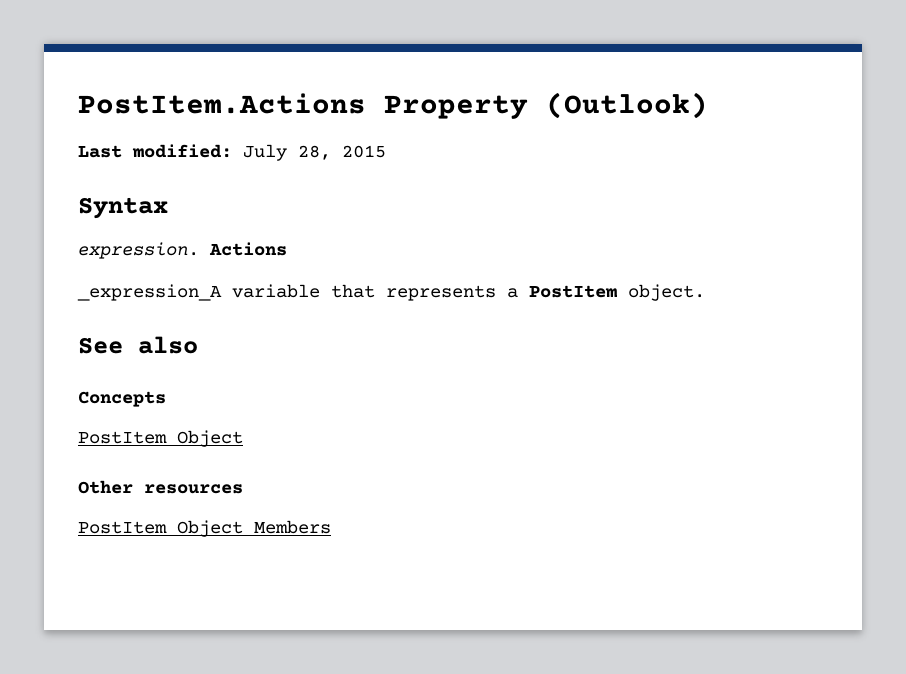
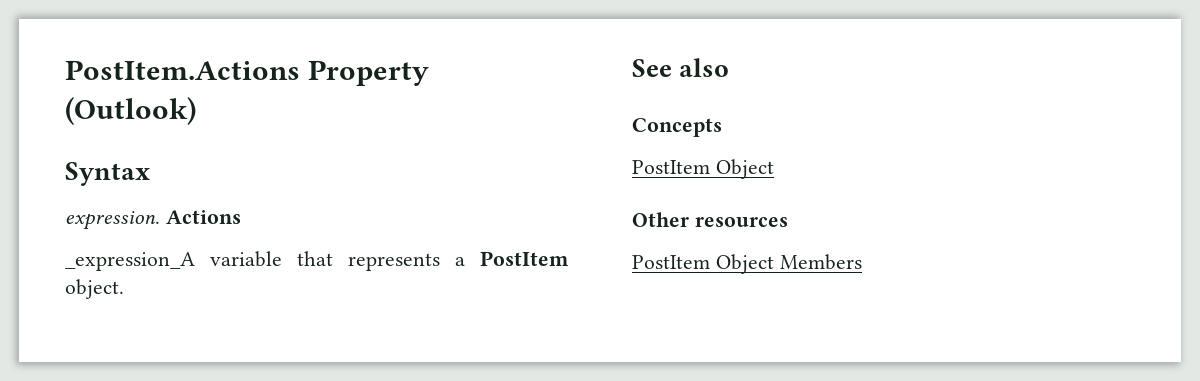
- Last modified: July 28, 2015

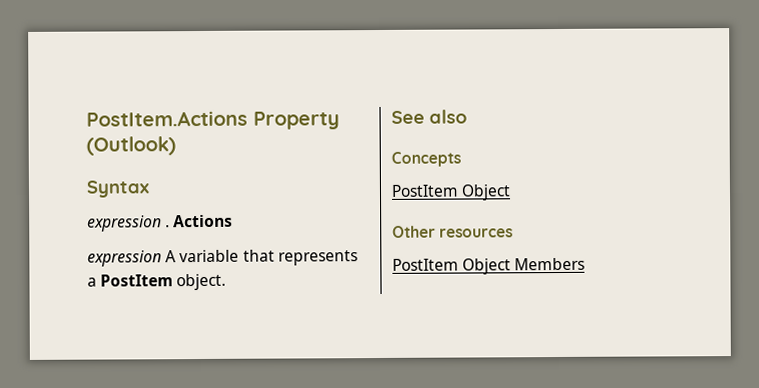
- expression.
+ expression .
- _expression_A variable that represents a PostItem object.
+ expression A variable that represents a PostItem object.

